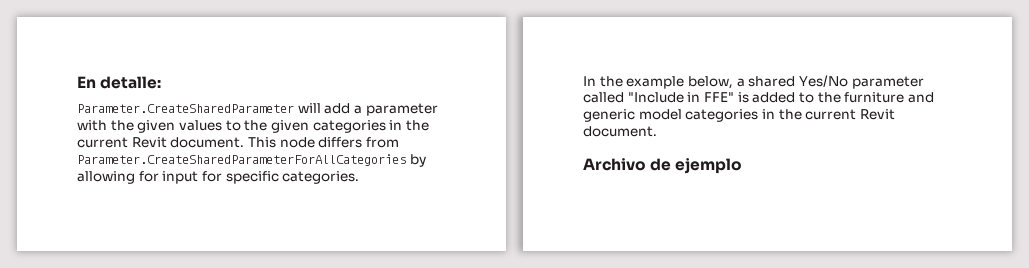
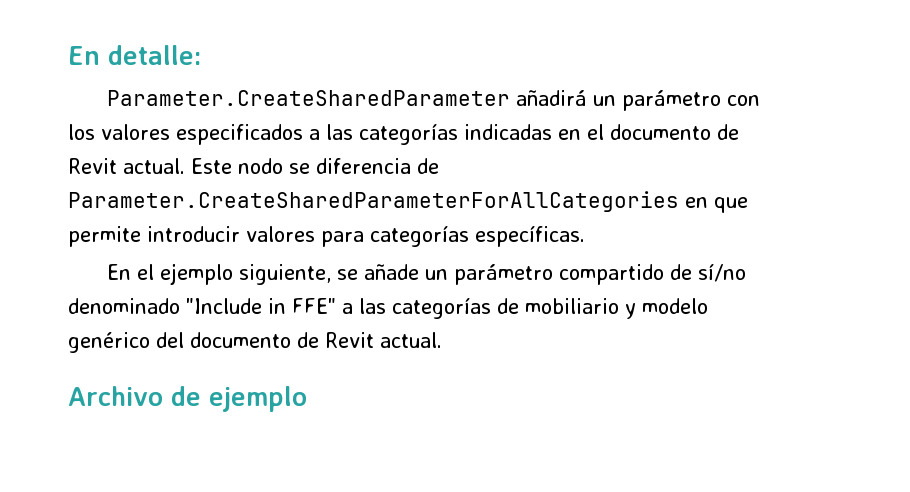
- Parameter.CreateSharedParameter will add a parameter with the given values to the given categories in the current Revit document. This node differs from Parameter.CreateSharedParameterForAllCategories by allowing for input for specific categories.
- In the example below, a shared Yes/No parameter called "Include in FFE" is added to the furniture and generic model categories in the current Revit document.
+ Parameter.CreateSharedParameter añadirá un parámetro con los valores especificados a las categorías indicadas en el documento de Revit actual. Este nodo se diferencia de Parameter.CreateSharedParameterForAllCategories en que permite introducir valores para categorías específicas.
+ En el ejemplo siguiente, se añade un parámetro compartido de sí/no denominado "Include in FFE" a las categorías de mobiliario y modelo genérico del documento de Revit actual.

